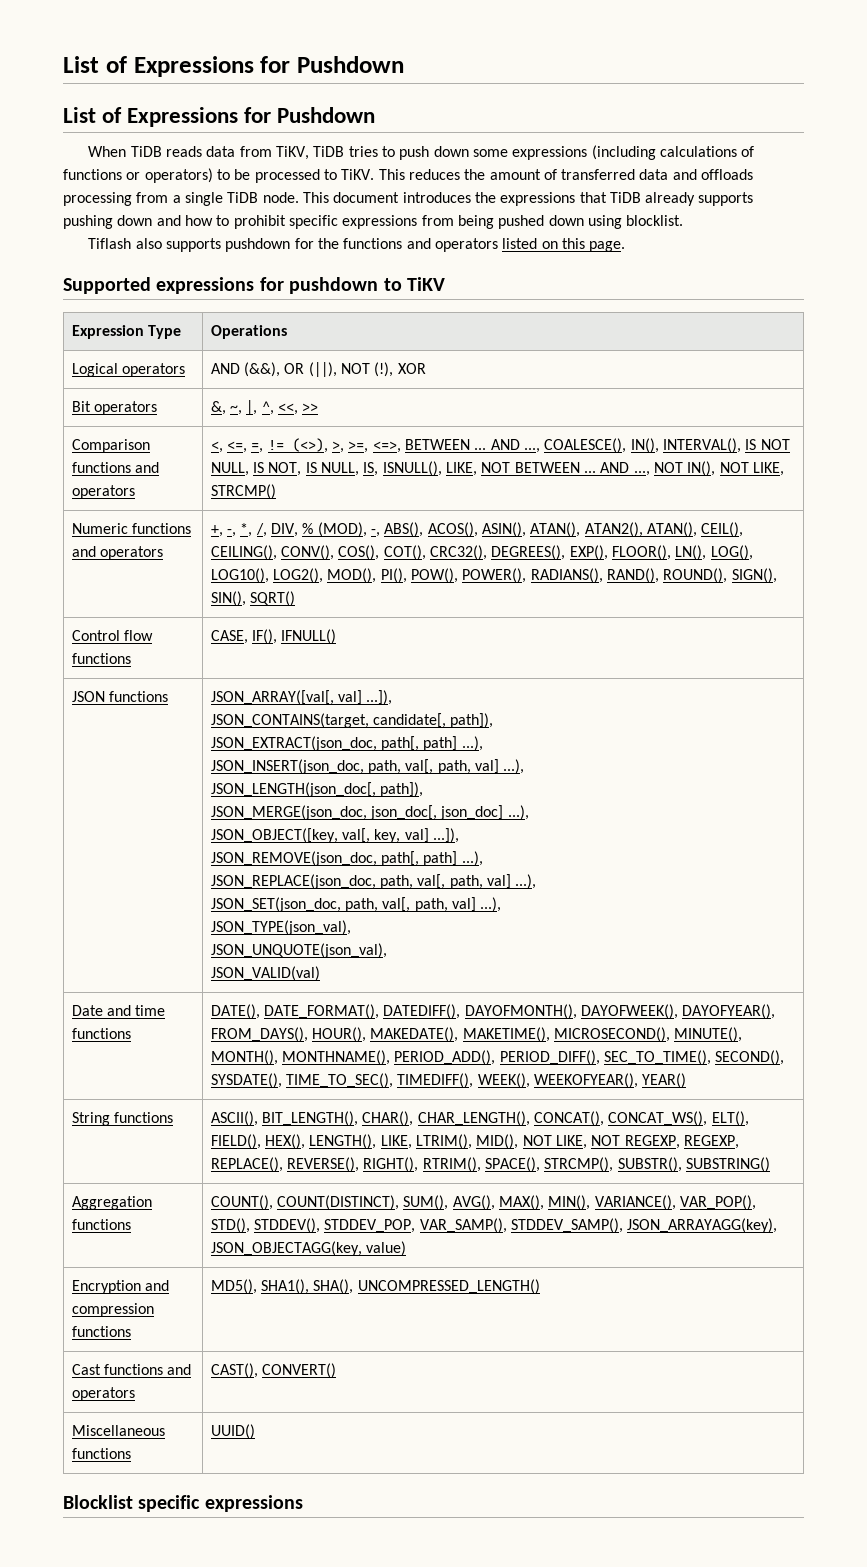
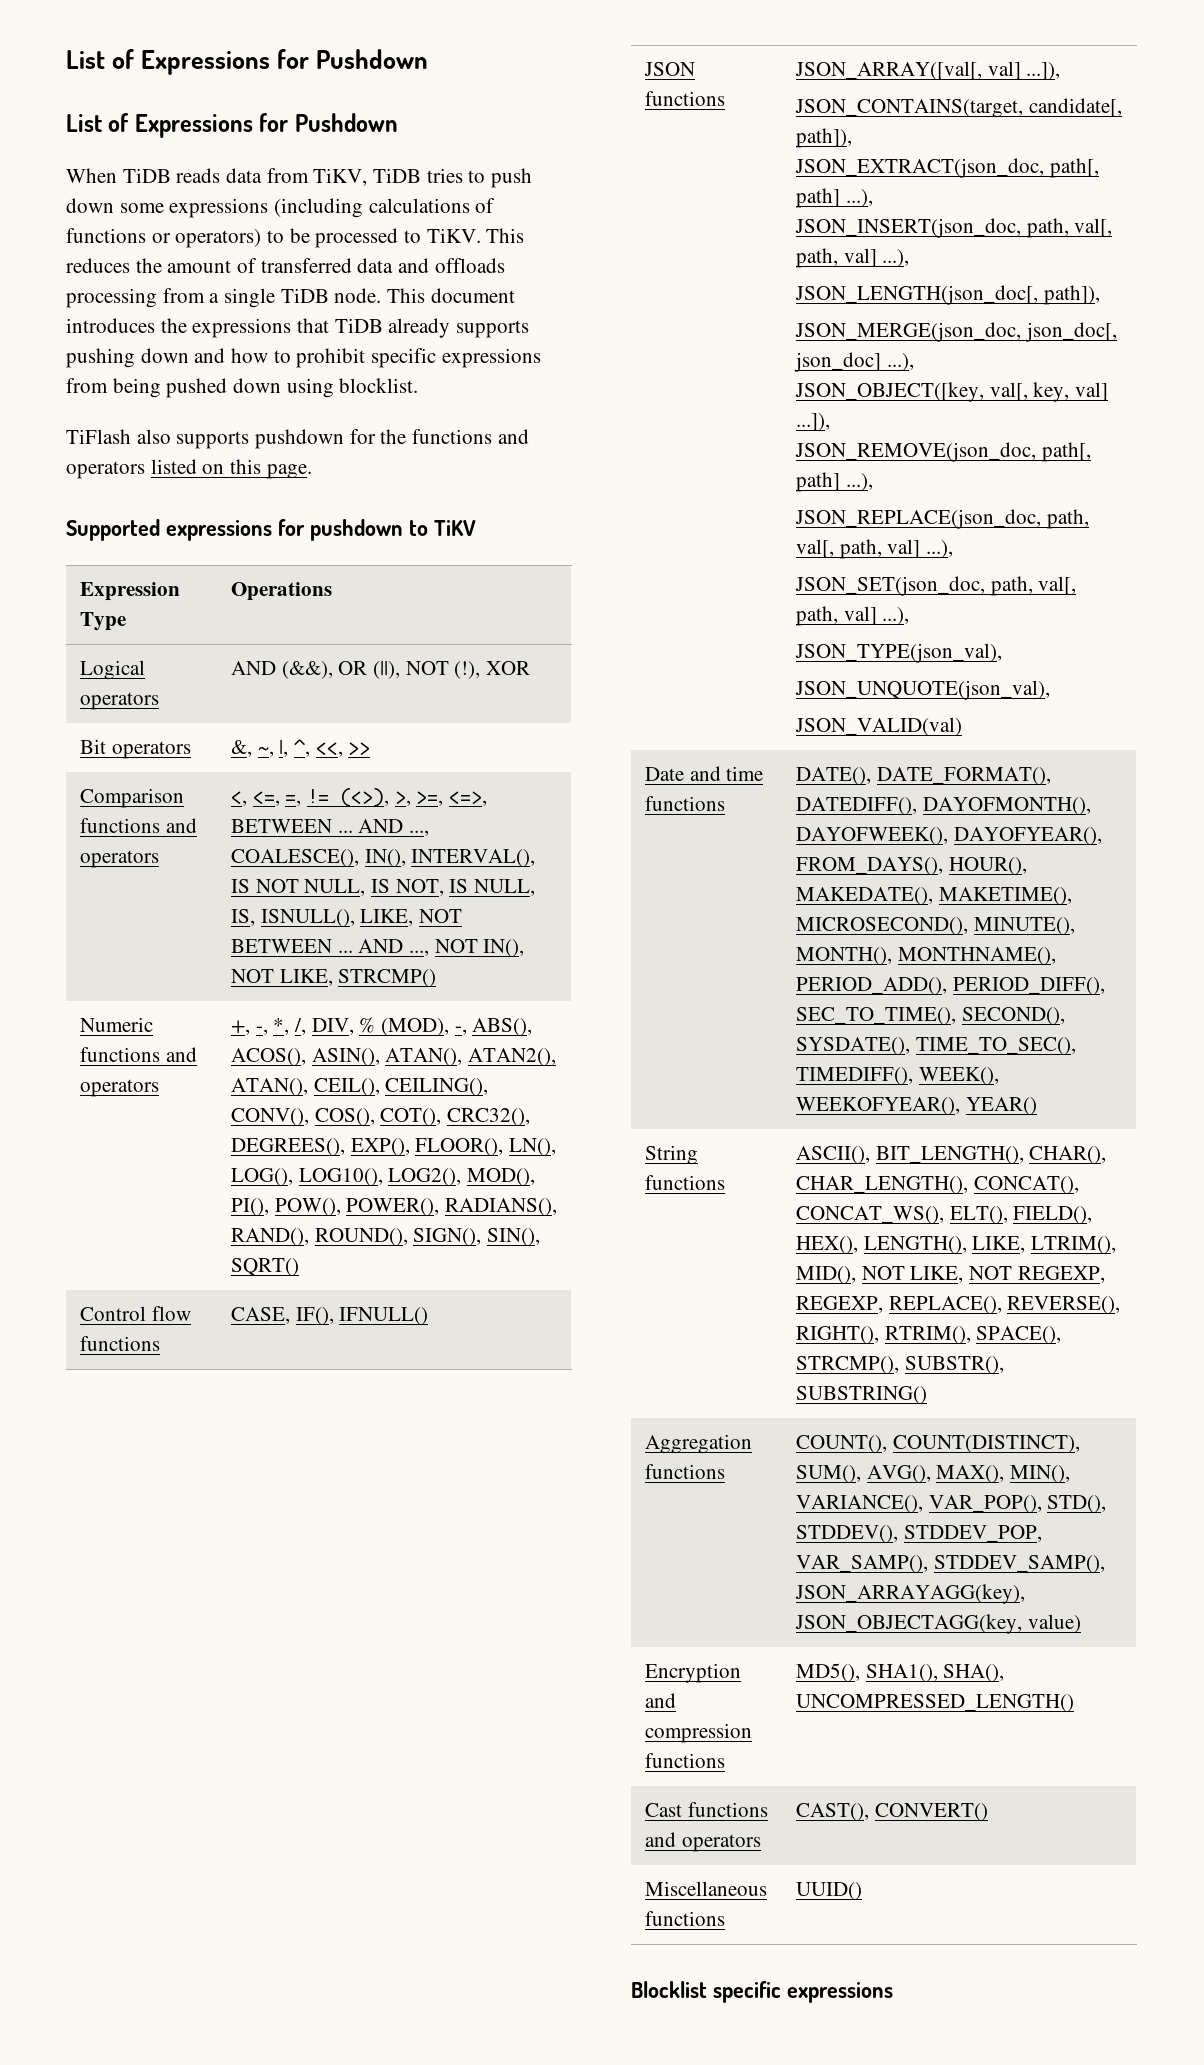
- Tiflash also supports pushdown for the functions and operators listed on this page.
+ TiFlash also supports pushdown for the functions and operators listed on this page.

